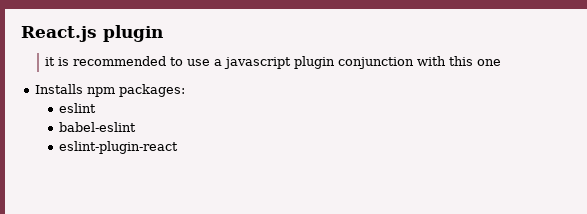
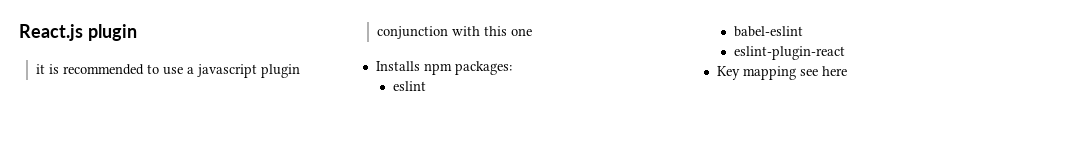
+ Key mapping see here

